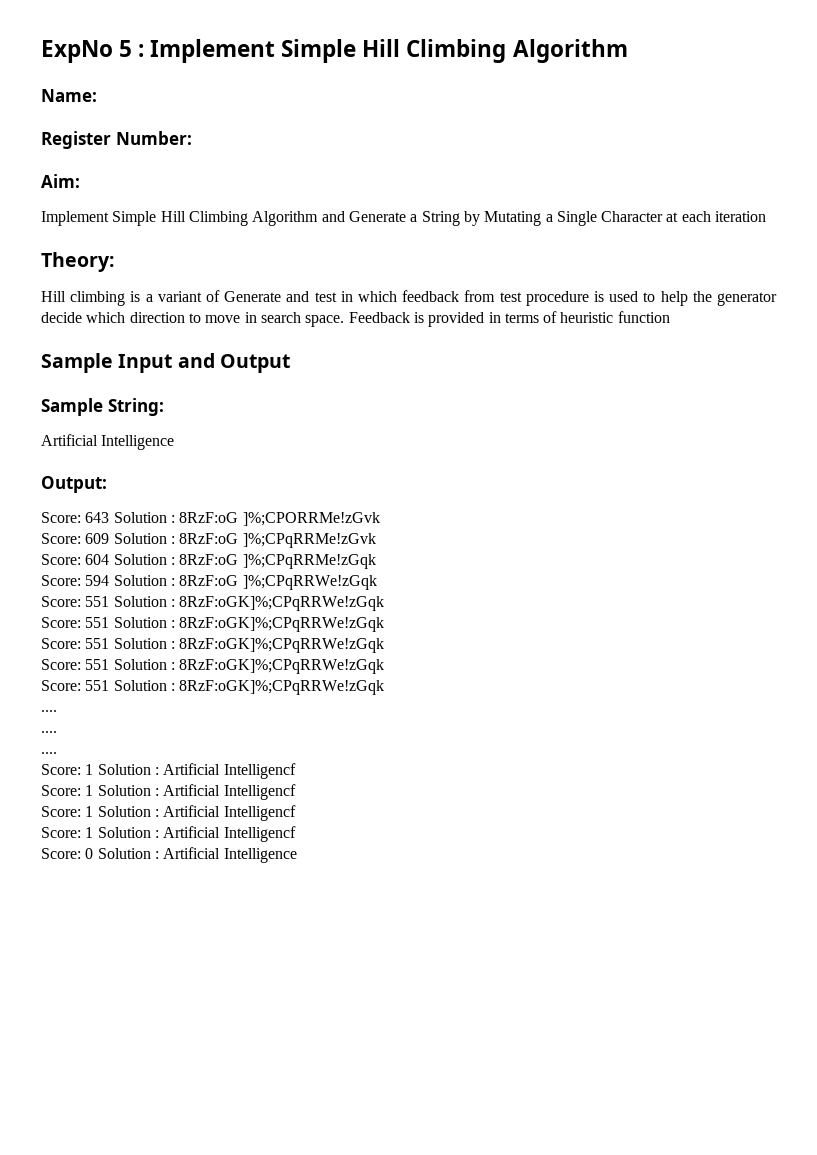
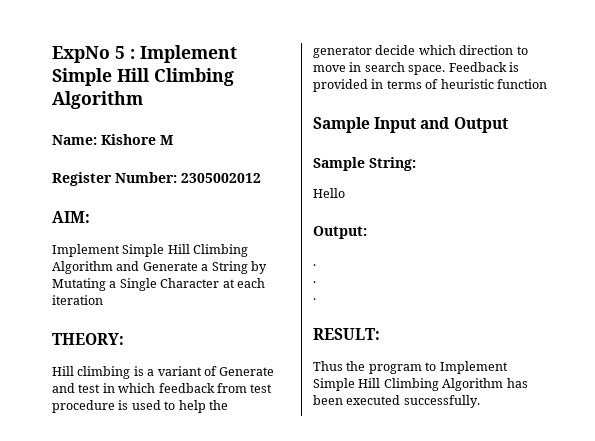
- Name:
+ Name: Kishore M
- Register Number:
- Aim:
+ Register Number: 2305002012
+ AIM:
- Theory:
+ THEORY:
  Sample String:
- Artificial Intelligence
+ Hello
  Output:
- Score: 643 Solution : 8RzF:oG ]%;CPORRMe!zGvk
- Score: 609 Solution : 8RzF:oG ]%;CPqRRMe!zGvk
- Score: 604 Solution : 8RzF:oG ]%;CPqRRMe!zGqk
- Score: 594 Solution : 8RzF:oG ]%;CPqRRWe!zGqk
- Score: 551 Solution : 8RzF:oGK]%;CPqRRWe!zGqk
- Score: 551 Solution : 8RzF:oGK]%;CPqRRWe!zGqk
- Score: 551 Solution : 8RzF:oGK]%;CPqRRWe!zGqk
- Score: 551 Solution : 8RzF:oGK]%;CPqRRWe!zGqk
- Score: 551 Solution : 8RzF:oGK]%;CPqRRWe!zGqk
- ....
- ....
- ....
- Score: 1 Solution : Artificial Intelligencf
- Score: 1 Solution : Artificial Intelligencf
- Score: 1 Solution : Artificial Intelligencf
- Score: 1 Solution : Artificial Intelligencf
- Score: 0 Solution : Artificial Intelligence
+ .
+ .
+ .
+ RESULT:
+ Thus the program to Implement Simple Hill Climbing Algorithm has been executed successfully.

